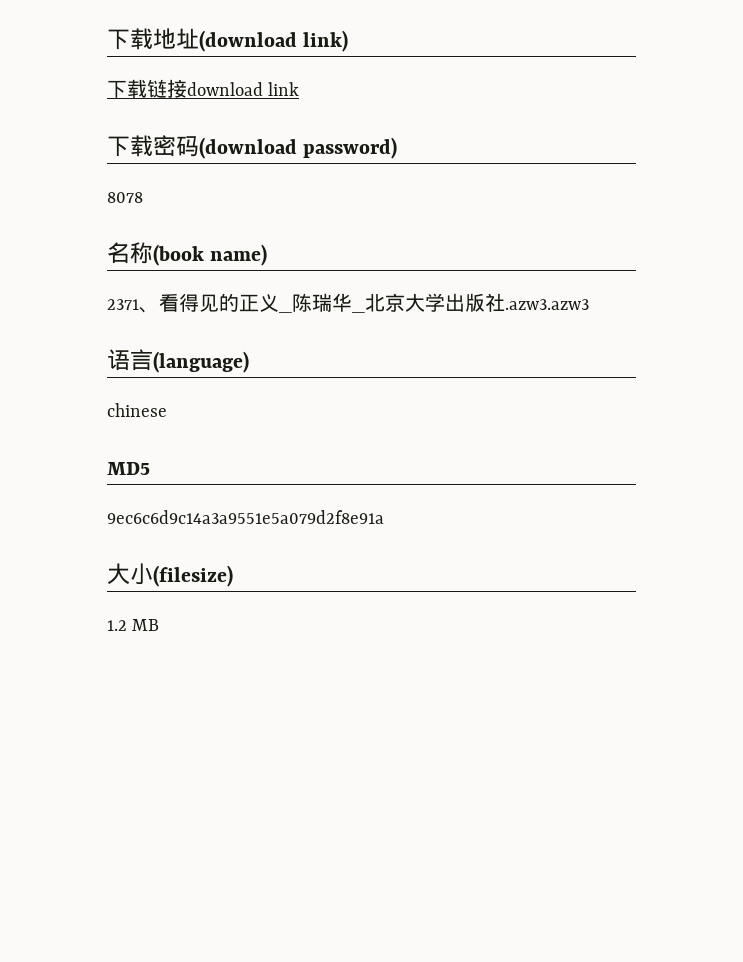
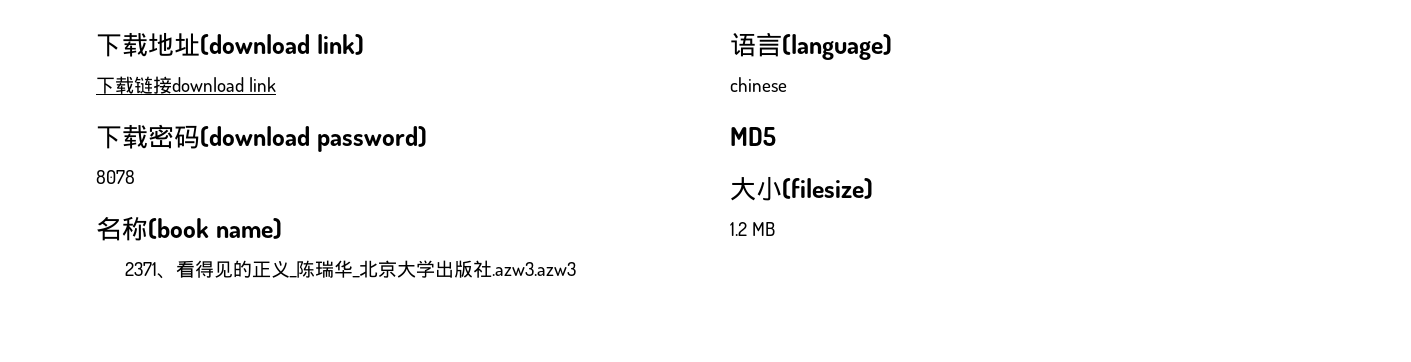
- 9ec6c6d9c14a3a9551e5a079d2f8e91a

